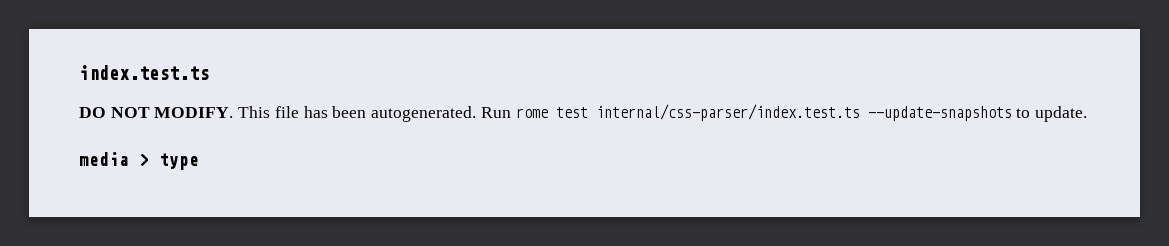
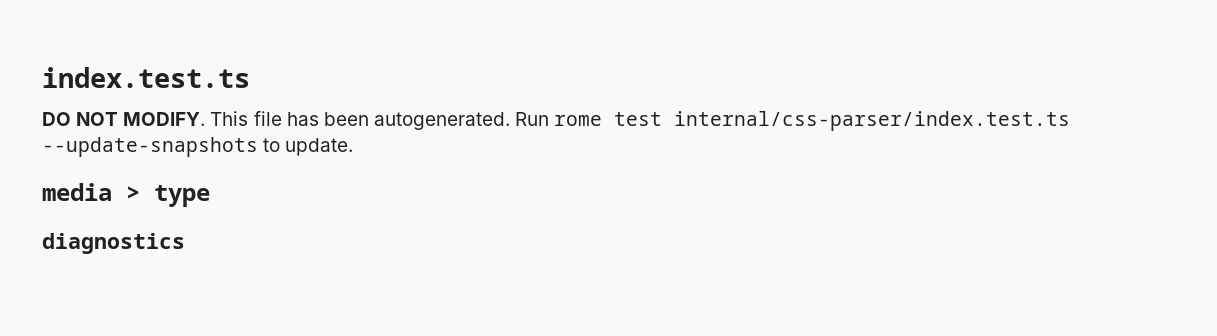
+ diagnostics

